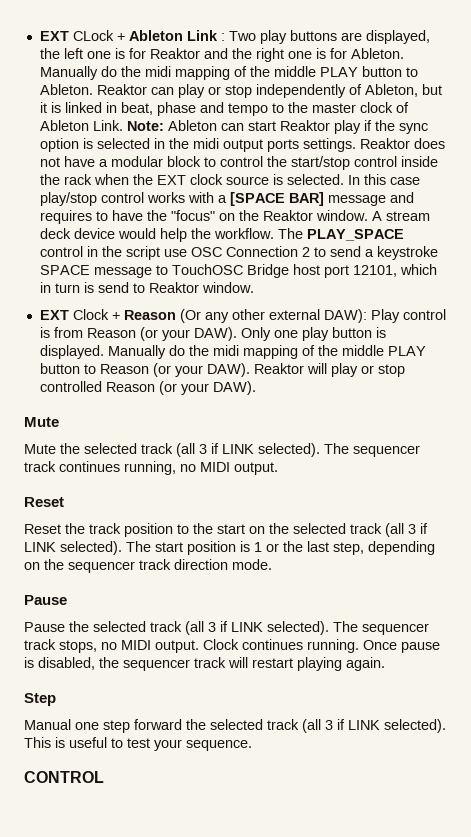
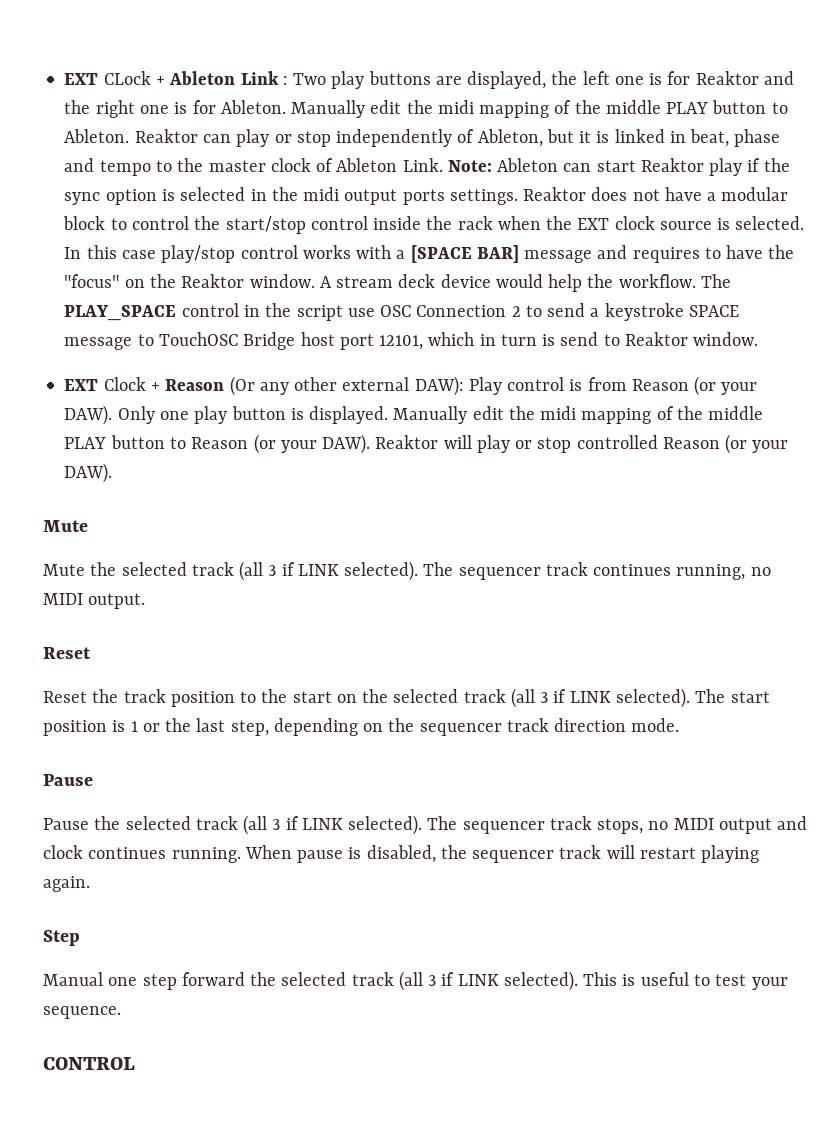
- Manually do the midi mapping of the middle PLAY button to Ableton.
+ Manually edit the midi mapping of the middle PLAY button to Ableton.
- Manually do the midi mapping of the middle PLAY button to Reason (or your DAW).
+ Manually edit the midi mapping of the middle PLAY button to Reason (or your DAW).
- The sequencer track stops, no MIDI output. Clock continues running.
+ The sequencer track stops, no MIDI output and clock continues running.
- Once pause is disabled, the sequencer track will restart playing again.
+ When pause is disabled, the sequencer track will restart playing again.

